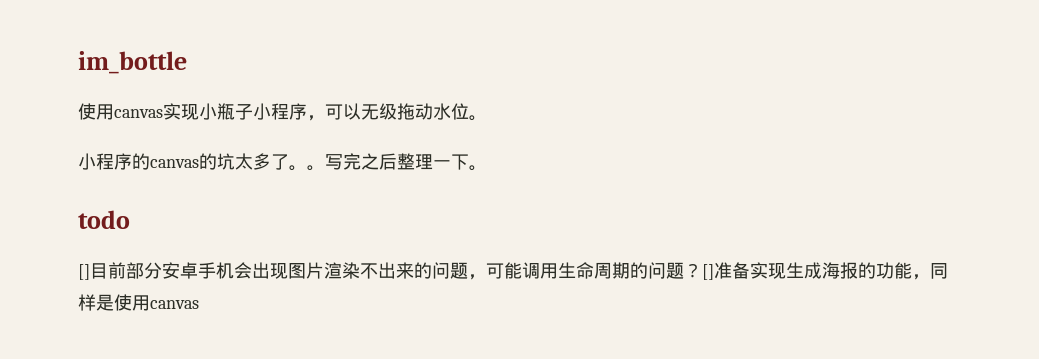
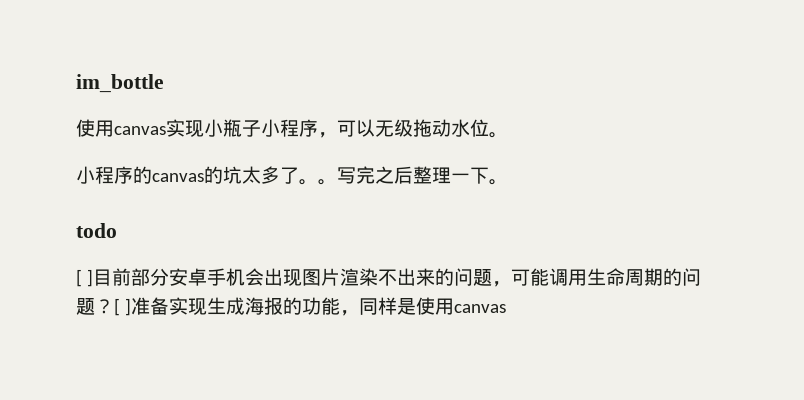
- []目前部分安卓手机会出现图片渲染不出来的问题，可能调用生命周期的问题？
+ [ ]目前部分安卓手机会出现图片渲染不出来的问题，可能调用生命周期的问题？
- []准备实现生成海报的功能，同样是使用canvas
+ [ ]准备实现生成海报的功能，同样是使用canvas

